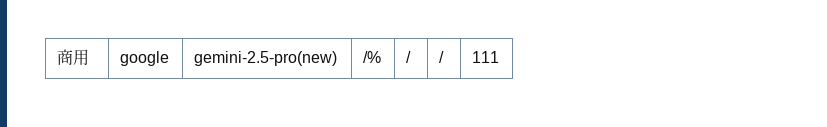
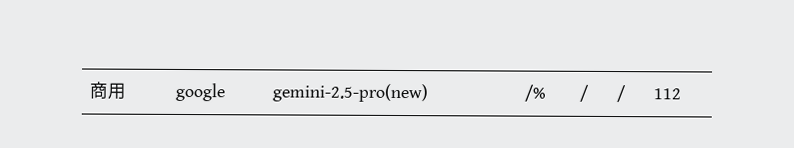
- 商用 | google | gemini-2.5-pro(new) | /% | / | / | 111
+ 商用 | google | gemini-2.5-pro(new) | /% | / | / | 112

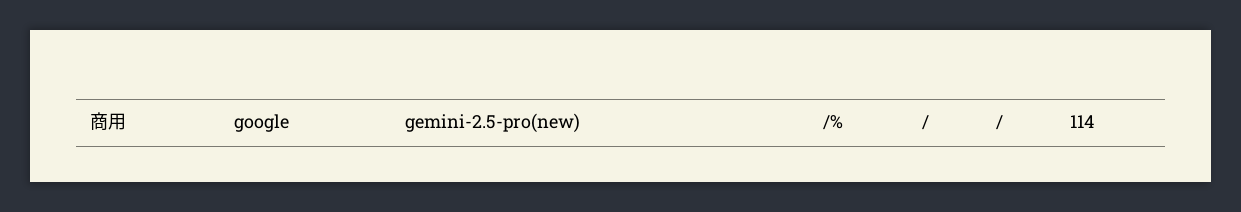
- 商用 | google | gemini-2.5-pro(new) | /% | / | / | 112
+ 商用 | google | gemini-2.5-pro(new) | /% | / | / | 114

